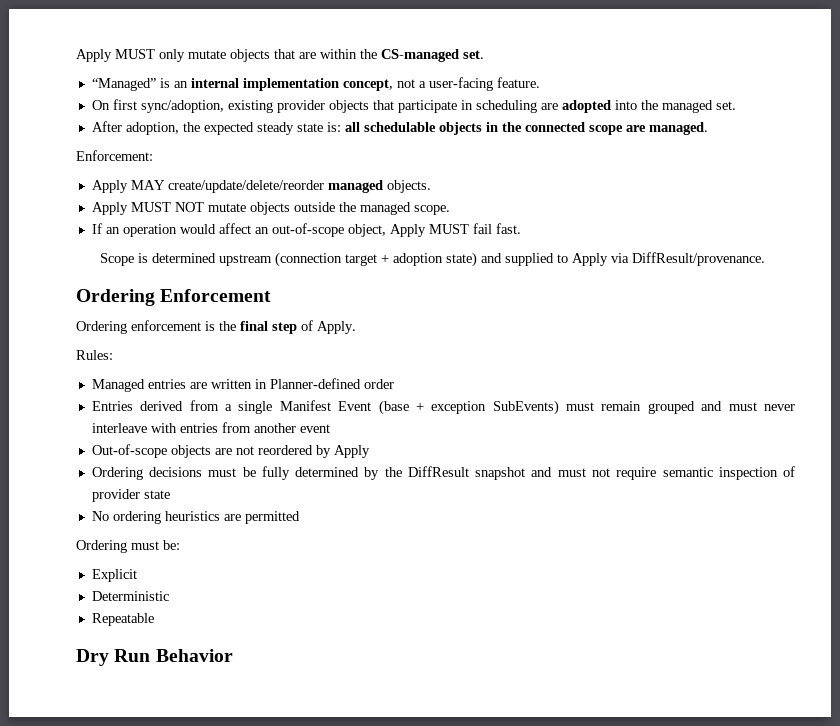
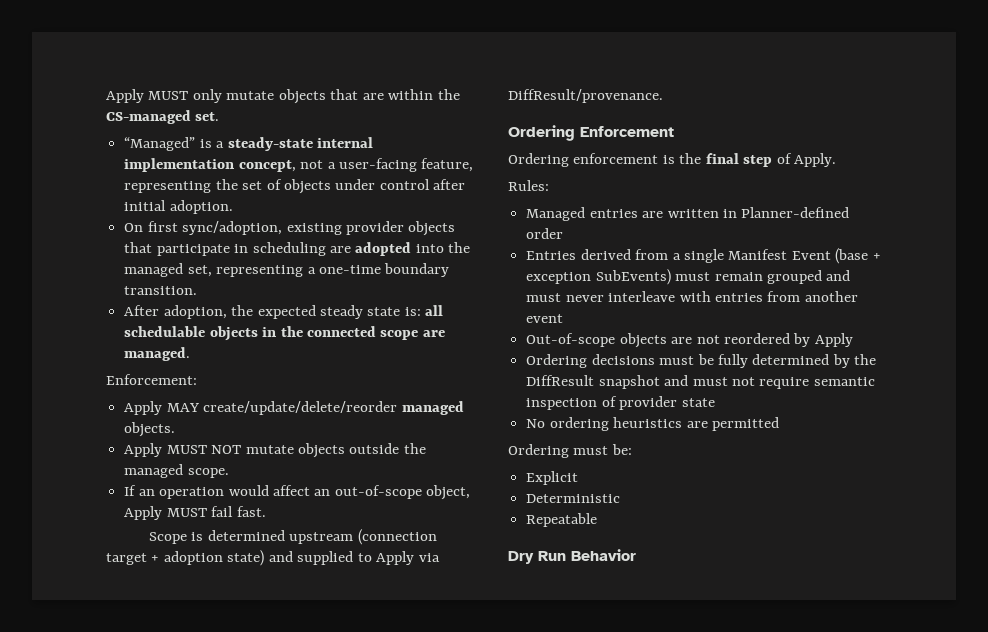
- “Managed” is an internal implementation concept, not a user-facing feature.
+ “Managed” is a steady-state internal implementation concept, not a user-facing feature, representing the set of objects under control after initial adoption.
- On first sync/adoption, existing provider objects that participate in scheduling are adopted into the managed set.
+ On first sync/adoption, existing provider objects that participate in scheduling are adopted into the managed set, representing a one-time boundary transition.

